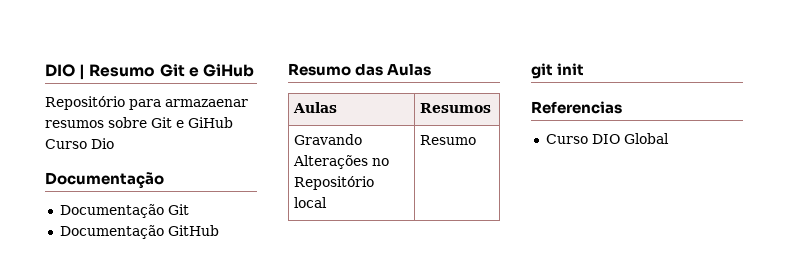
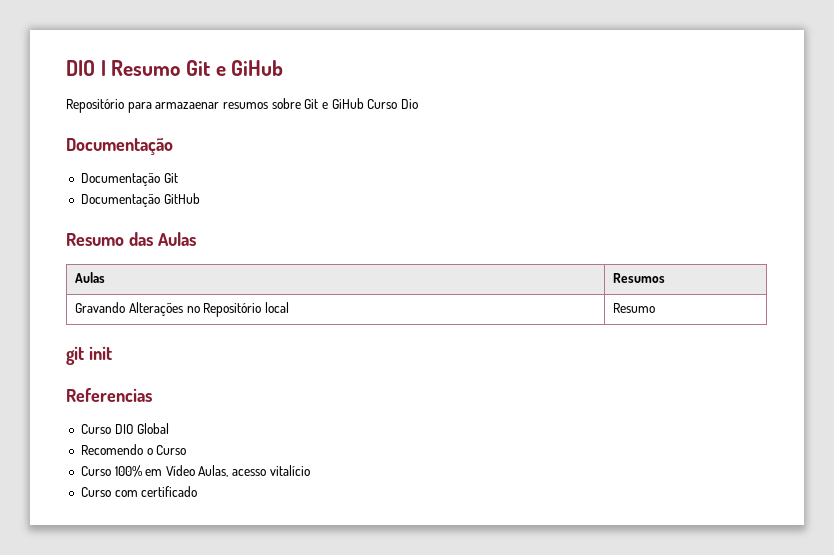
+ Recomendo o Curso
+ Curso 100% em Vídeo Aulas, acesso vitalício
+ Curso com certificado

